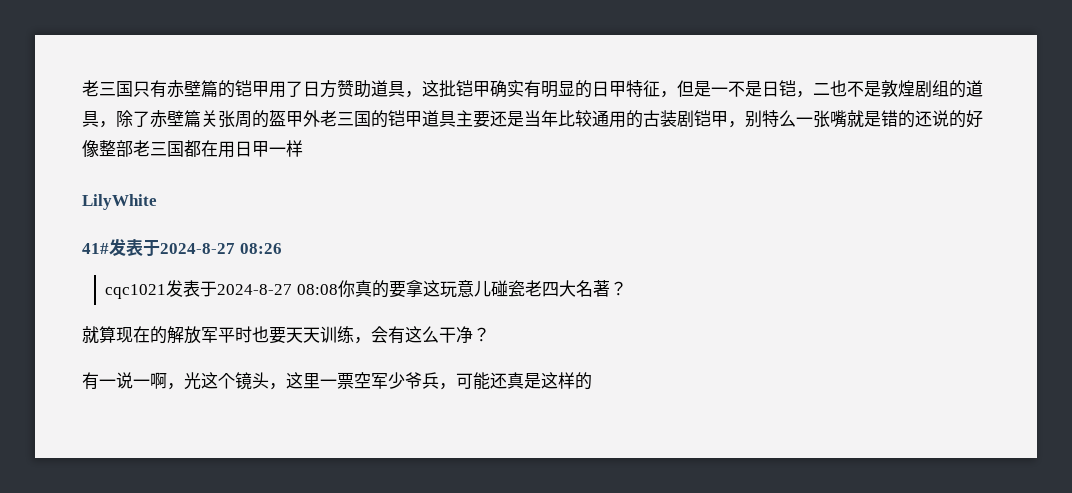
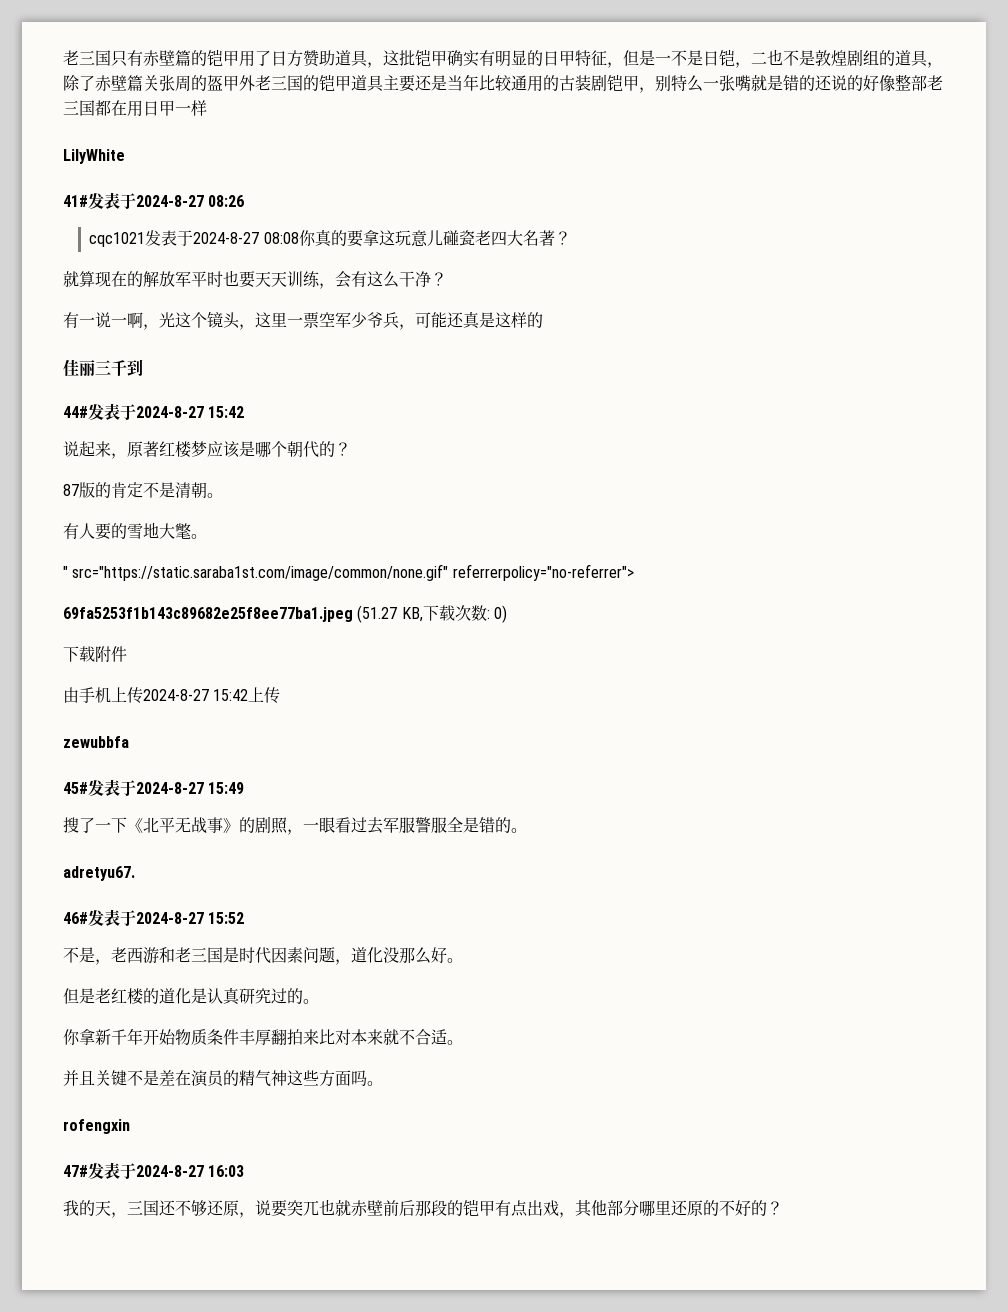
+ 佳丽三千到
+ 44#发表于2024-8-27 15:42
+ 说起来，原著红楼梦应该是哪个朝代的？
+ 87版的肯定不是清朝。
+ 有人要的雪地大氅。
+ " src="https://static.saraba1st.com/image/common/none.gif" referrerpolicy="no-referrer">
+ 69fa5253f1b143c89682e25f8ee77ba1.jpeg (51.27 KB,下载次数: 0)
+ 下载附件
+ 由手机上传2024-8-27 15:42上传
+ zewubbfa
+ 45#发表于2024-8-27 15:49
+ 搜了一下《北平无战事》的剧照，一眼看过去军服警服全是错的。
+ adretyu67.
+ 46#发表于2024-8-27 15:52
+ 不是，老西游和老三国是时代因素问题，道化没那么好。
+ 但是老红楼的道化是认真研究过的。
+ 你拿新千年开始物质条件丰厚翻拍来比对本来就不合适。
+ 并且关键不是差在演员的精气神这些方面吗。
+ rofengxin
+ 47#发表于2024-8-27 16:03
+ 我的天，三国还不够还原，说要突兀也就赤壁前后那段的铠甲有点出戏，其他部分哪里还原的不好的？

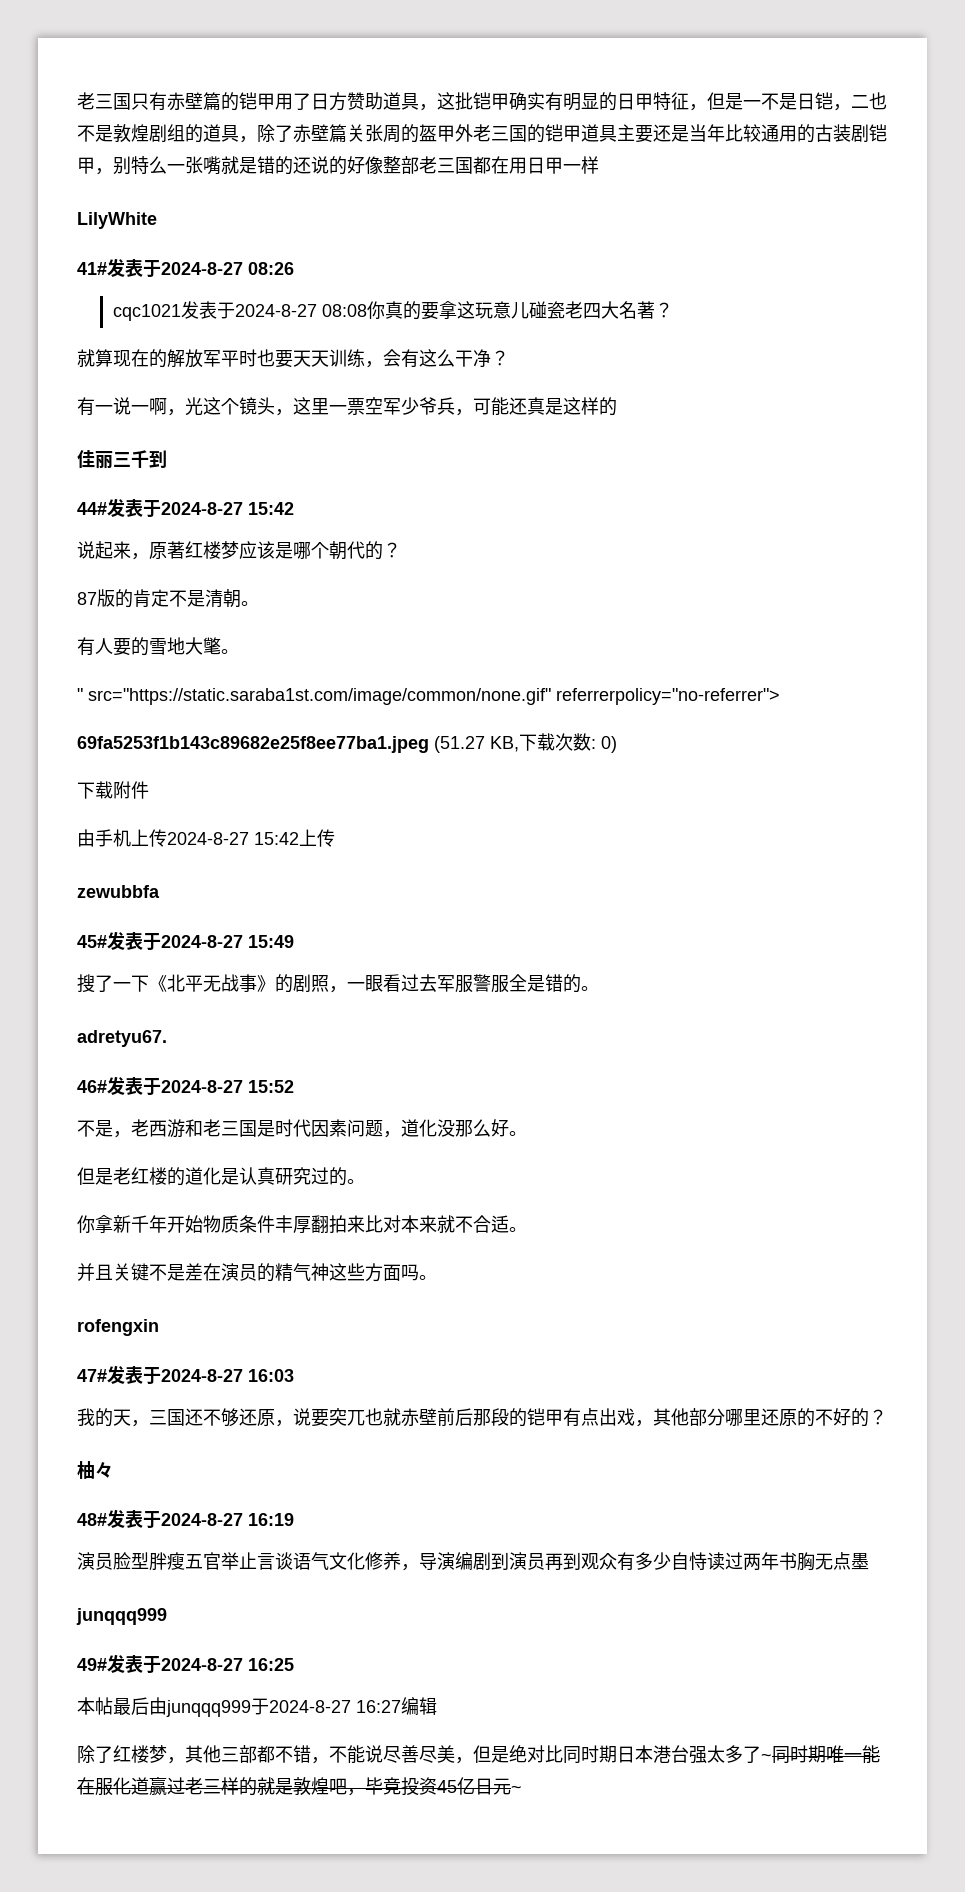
+ 柚々
+ 48#发表于2024-8-27 16:19
+ 演员脸型胖瘦五官举止言谈语气文化修养，导演编剧到演员再到观众有多少自恃读过两年书胸无点墨
+ junqqq999
+ 49#发表于2024-8-27 16:25
+ 本帖最后由junqqq999于2024-8-27 16:27编辑
+ 除了红楼梦，其他三部都不错，不能说尽善尽美，但是绝对比同时期日本港台强太多了~同时期唯一能在服化道赢过老三样的就是敦煌吧，毕竟投资45亿日元~

